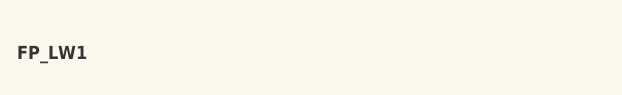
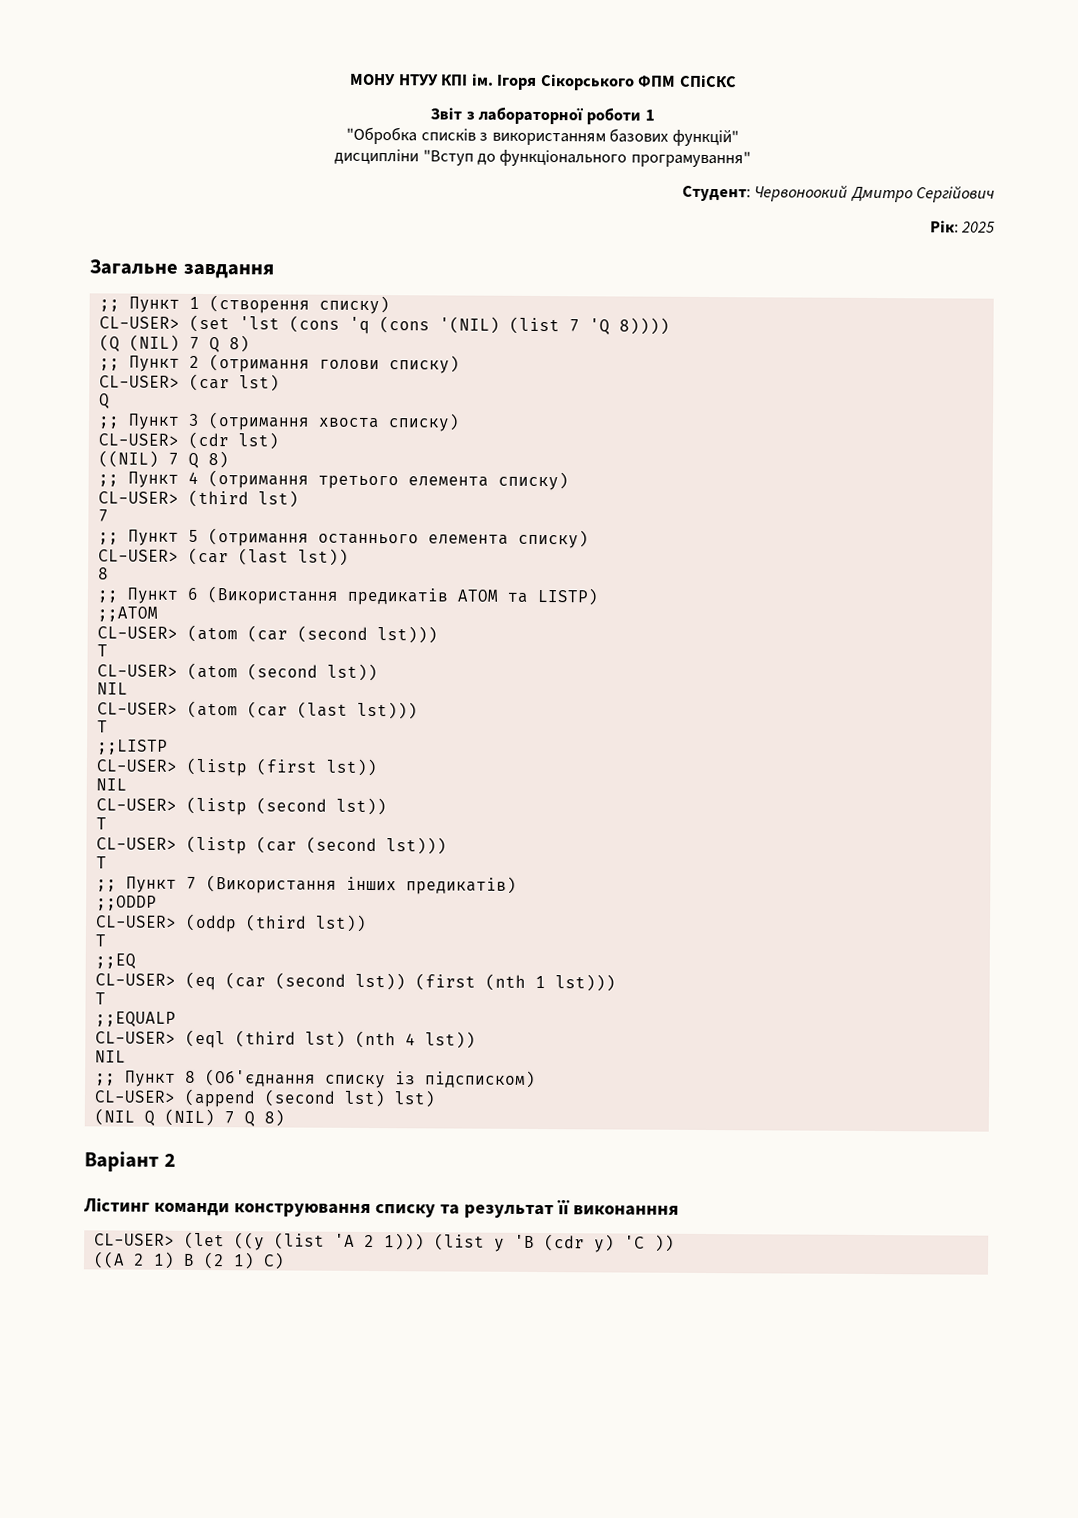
- FP_LW1
+ МОНУ НТУУ КПІ ім. Ігоря Сікорського ФПМ СПіСКС
+ Звіт з лабораторної роботи 1
+ "Обробка списків з використанням базових функцій"
+ дисципліни "Вступ до функціонального програмування"
+ Студент: Червоноокий Дмитро Сергійович
+ Рік: 2025
+ Загальне завдання
+ ;; Пункт 1 (створення списку)
+ CL-USER> (set 'lst (cons 'q (cons '(NIL) (list 7 'Q 8))))
+ (Q (NIL) 7 Q 8)
+ ;; Пункт 2 (отримання голови списку)
+ CL-USER> (car lst)
+ Q
+ ;; Пункт 3 (отримання хвоста списку)
+ CL-USER> (cdr lst)
+ ((NIL) 7 Q 8)
+ ;; Пункт 4 (отримання третього елемента списку)
+ CL-USER> (third lst)
+ 7
+ ;; Пункт 5 (отримання останнього елемента списку)
+ CL-USER> (car (last lst))
+ 8
+ ;; Пункт 6 (Використання предикатів ATOM та LISTP)
+ ;;ATOM
+ CL-USER> (atom (car (second lst)))
+ T
+ CL-USER> (atom (second lst))
+ NIL
+ CL-USER> (atom (car (last lst)))
+ T
+ ;;LISTP
+ CL-USER> (listp (first lst))
+ NIL
+ CL-USER> (listp (second lst))
+ T
+ CL-USER> (listp (car (second lst)))
+ T
+ ;; Пункт 7 (Використання інших предикатів)
+ ;;ODDP
+ CL-USER> (oddp (third lst))
+ T
+ ;;EQ
+ CL-USER> (eq (car (second lst)) (first (nth 1 lst)))
+ T
+ ;;EQUALP
+ CL-USER> (eql (third lst) (nth 4 lst))
+ NIL
+ ;; Пункт 8 (Об'єднання списку із підсписком)
+ CL-USER> (append (second lst) lst)
+ (NIL Q (NIL) 7 Q 8)
+ Варіант 2
+ Лістинг команди конструювання списку та результат її виконанння
+ CL-USER> (let ((y (list 'A 2 1))) (list y 'B (cdr y) 'C ))
+ ((A 2 1) B (2 1) C)

